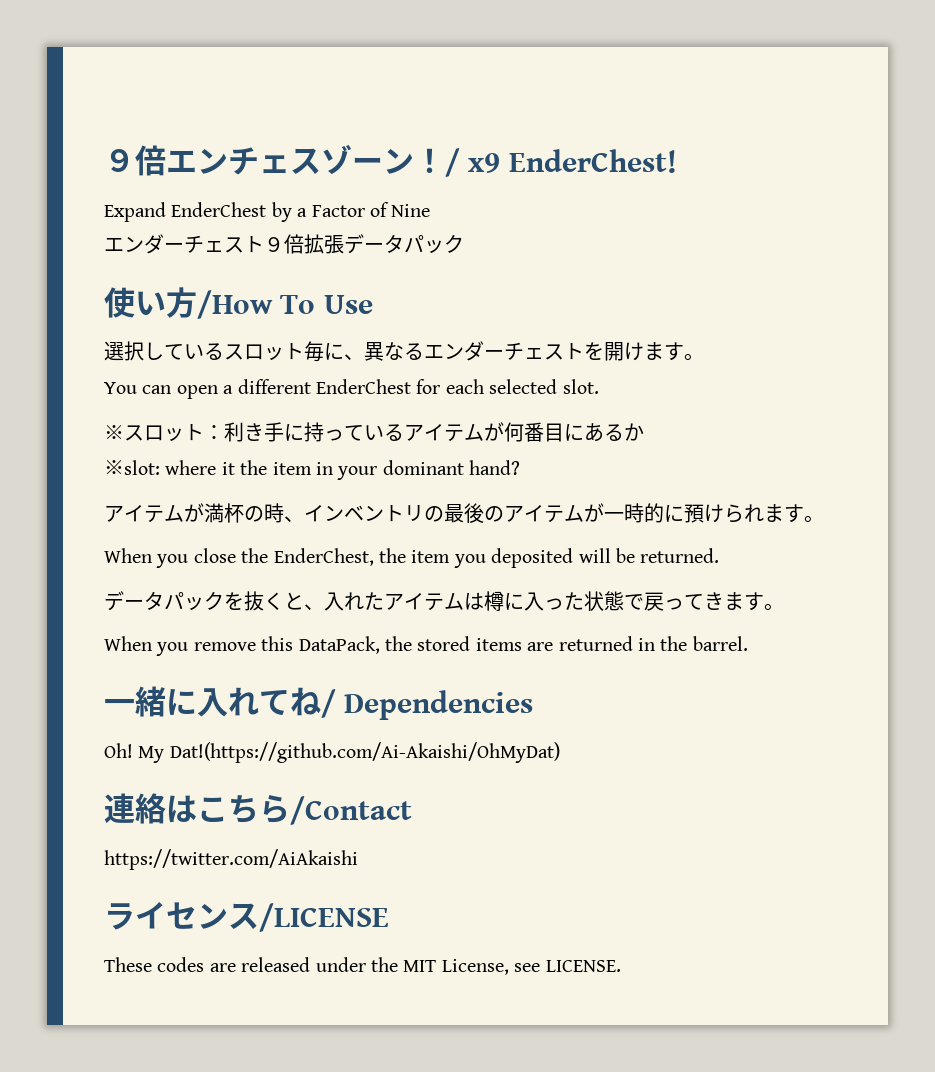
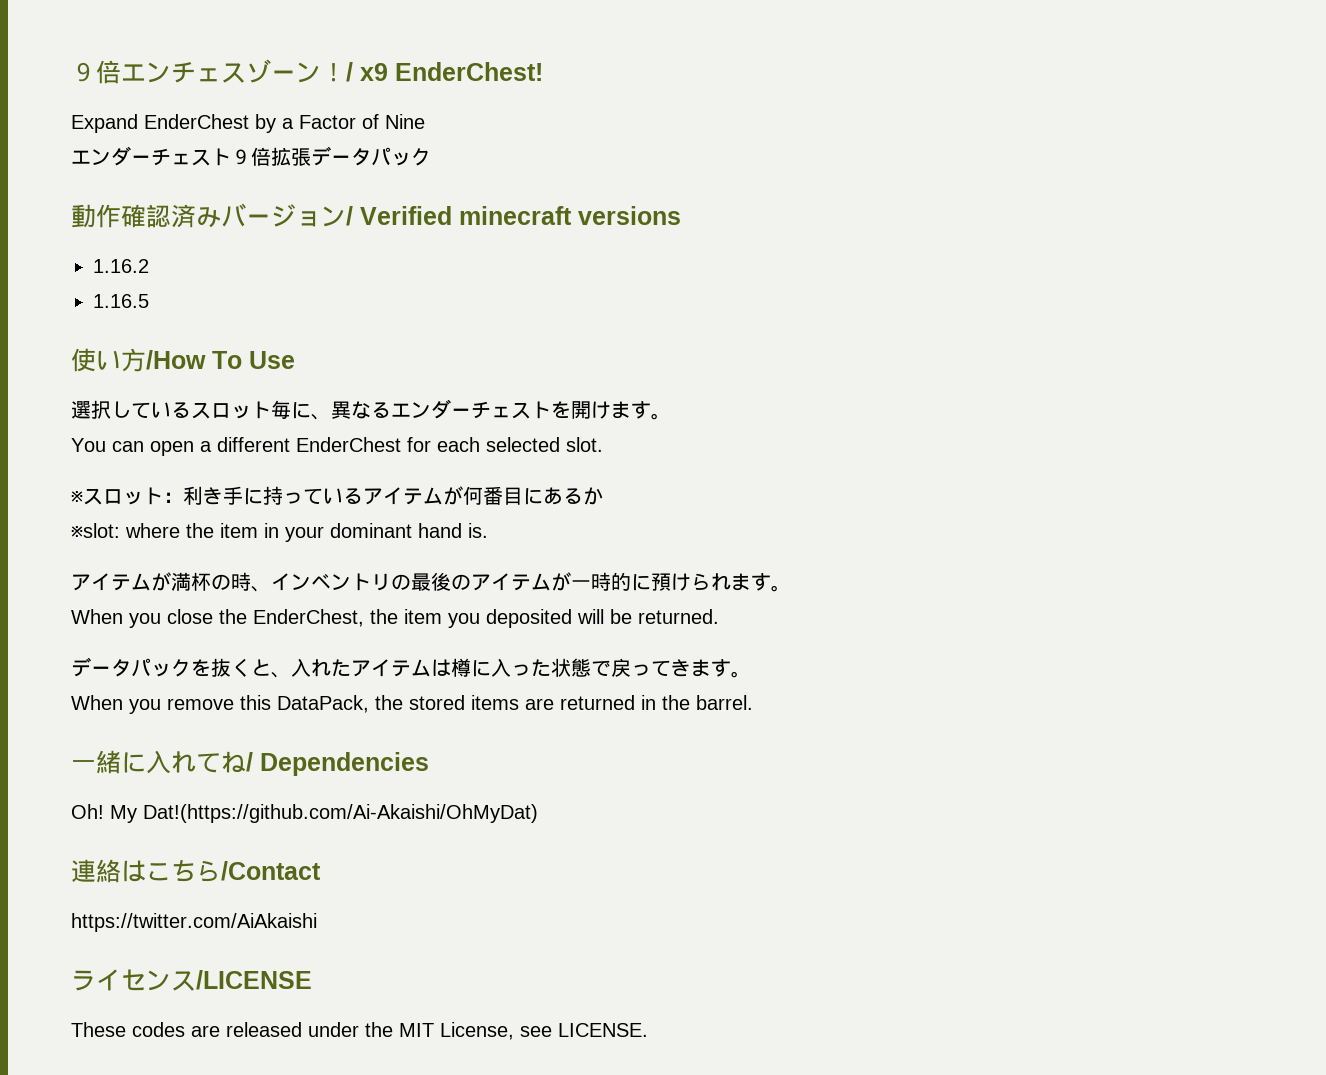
+ 動作確認済みバージョン/ Verified minecraft versions
+ 1.16.2
+ 1.16.5
- ※slot: where it the item in your dominant hand?
+ ※slot: where the item in your dominant hand is.

